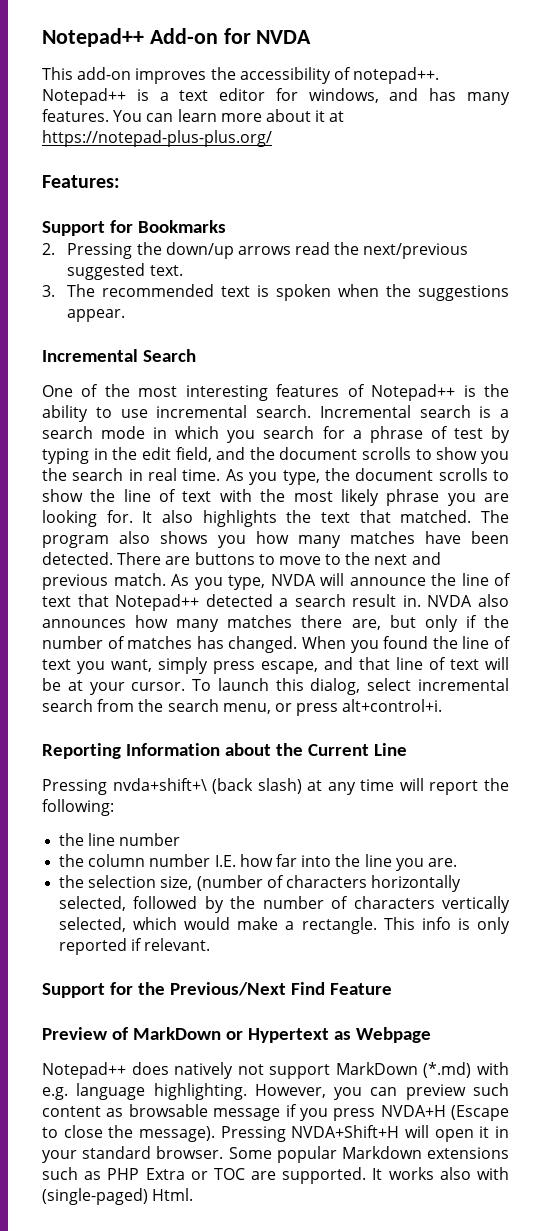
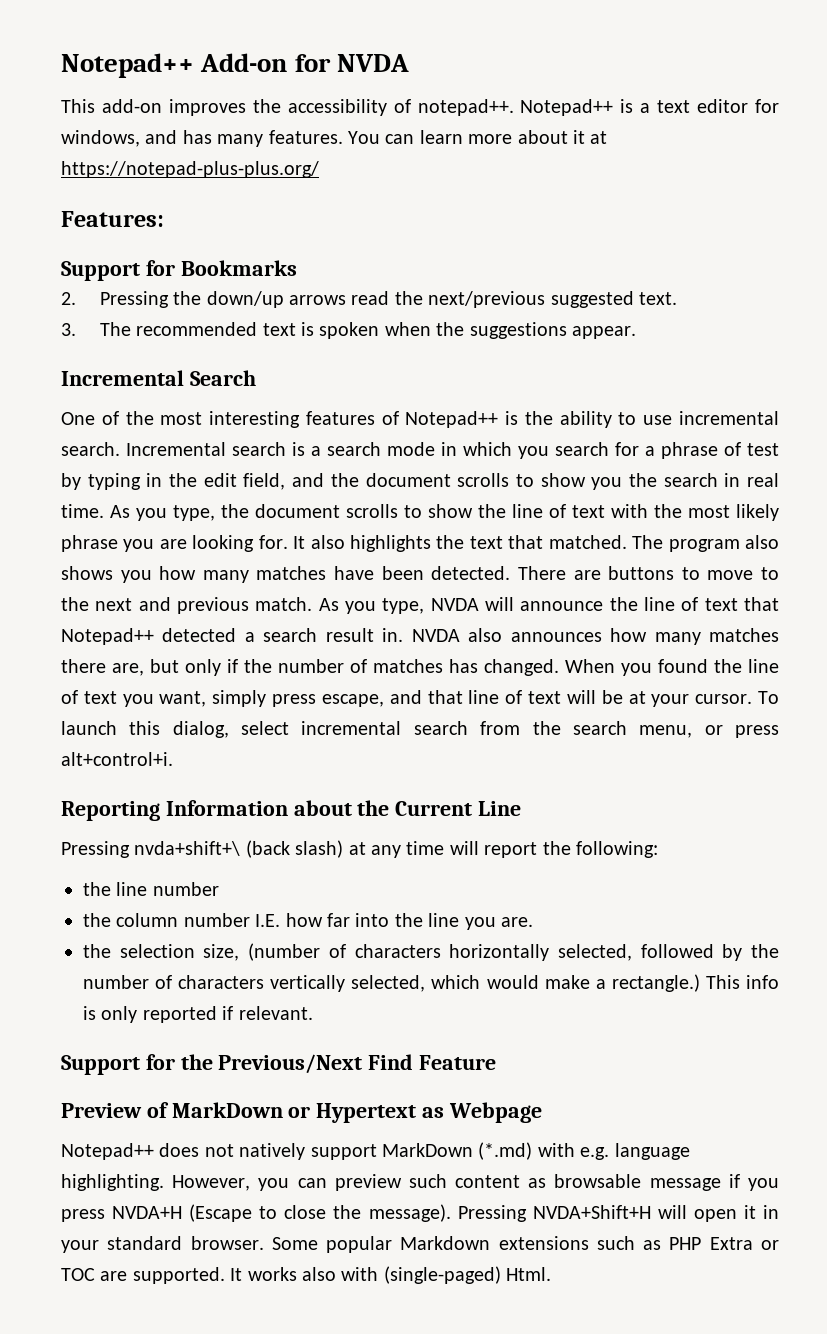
- the selection size, (number of characters horizontally selected, followed by the number of characters vertically selected, which would make a rectangle.
+ the selection size, (number of characters horizontally selected, followed by the number of characters vertically selected, which would make a rectangle.)
- Notepad++ does natively not support MarkDown (*.md) with e.g. language highlighting.
+ Notepad++ does not natively support MarkDown (*.md) with e.g. language highlighting.

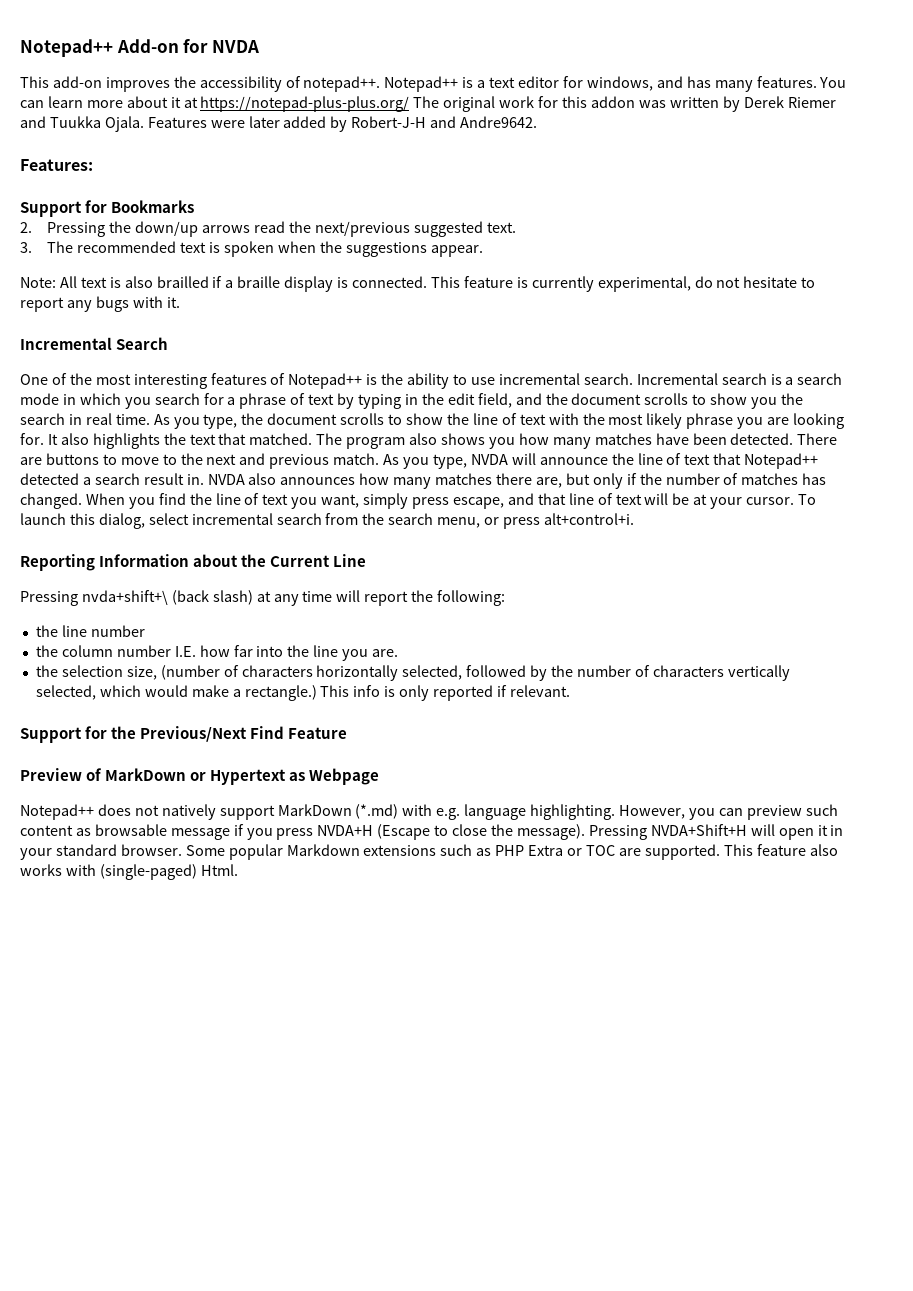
- You can learn more about it at https://notepad-plus-plus.org/
+ You can learn more about it at https://notepad-plus-plus.org/ The original work for this addon was written by Derek Riemer and Tuukka Ojala. Features were later added by Robert-J-H and Andre9642.
+ Note: All text is also brailled if a braille display is connected. This feature is currently experimental, do not hesitate to report any bugs with it.
- Incremental search is a search mode in which you search for a phrase of test by typing in the edit field, and the document scrolls to show you the search in real time.
+ Incremental search is a search mode in which you search for a phrase of text by typing in the edit field, and the document scrolls to show you the search in real time.
- When you found the line of text you want, simply press escape, and that line of text will be at your cursor.
+ When you find the line of text you want, simply press escape, and that line of text will be at your cursor.
- It works also with (single-paged) Html.
+ This feature also works with (single-paged) Html.

